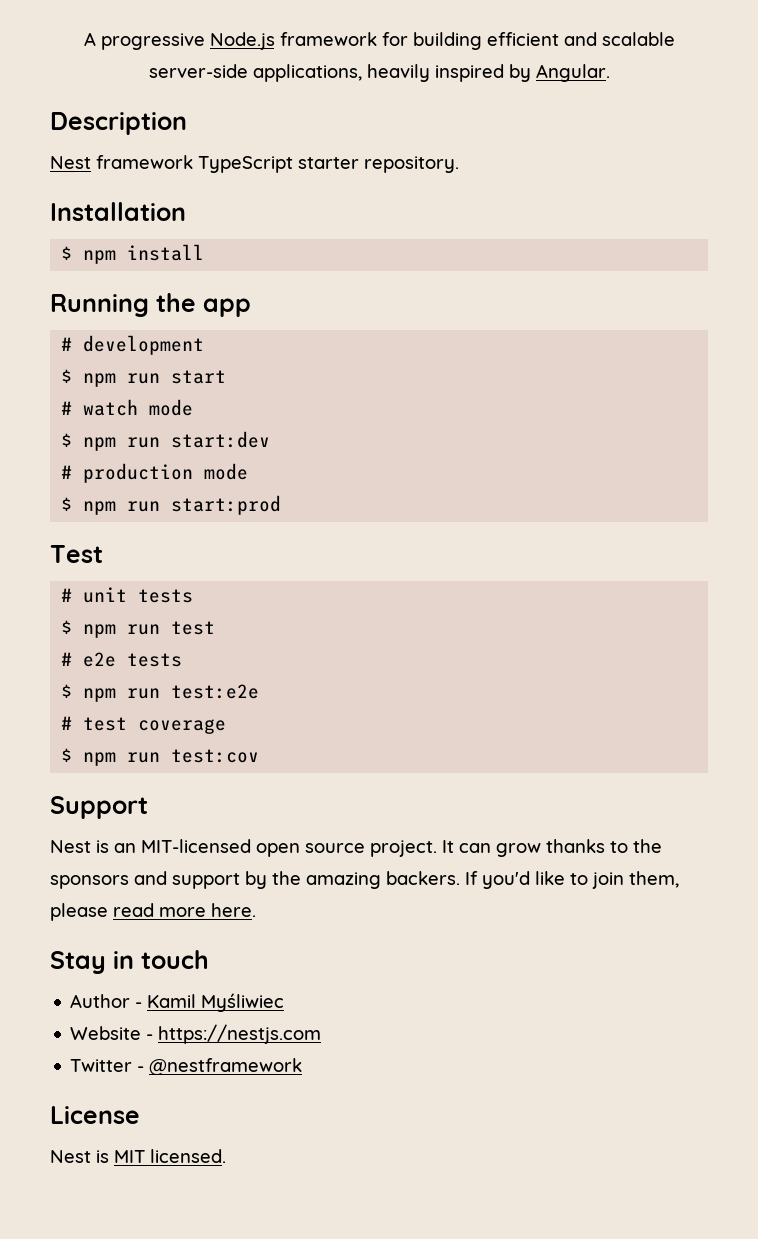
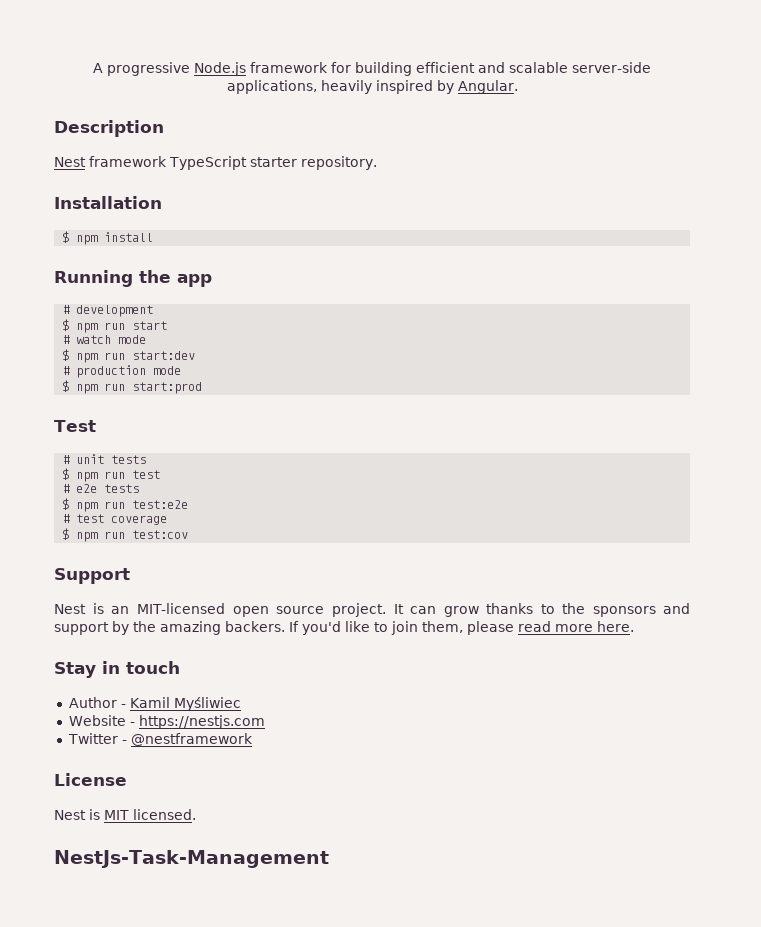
+ NestJs-Task-Management

